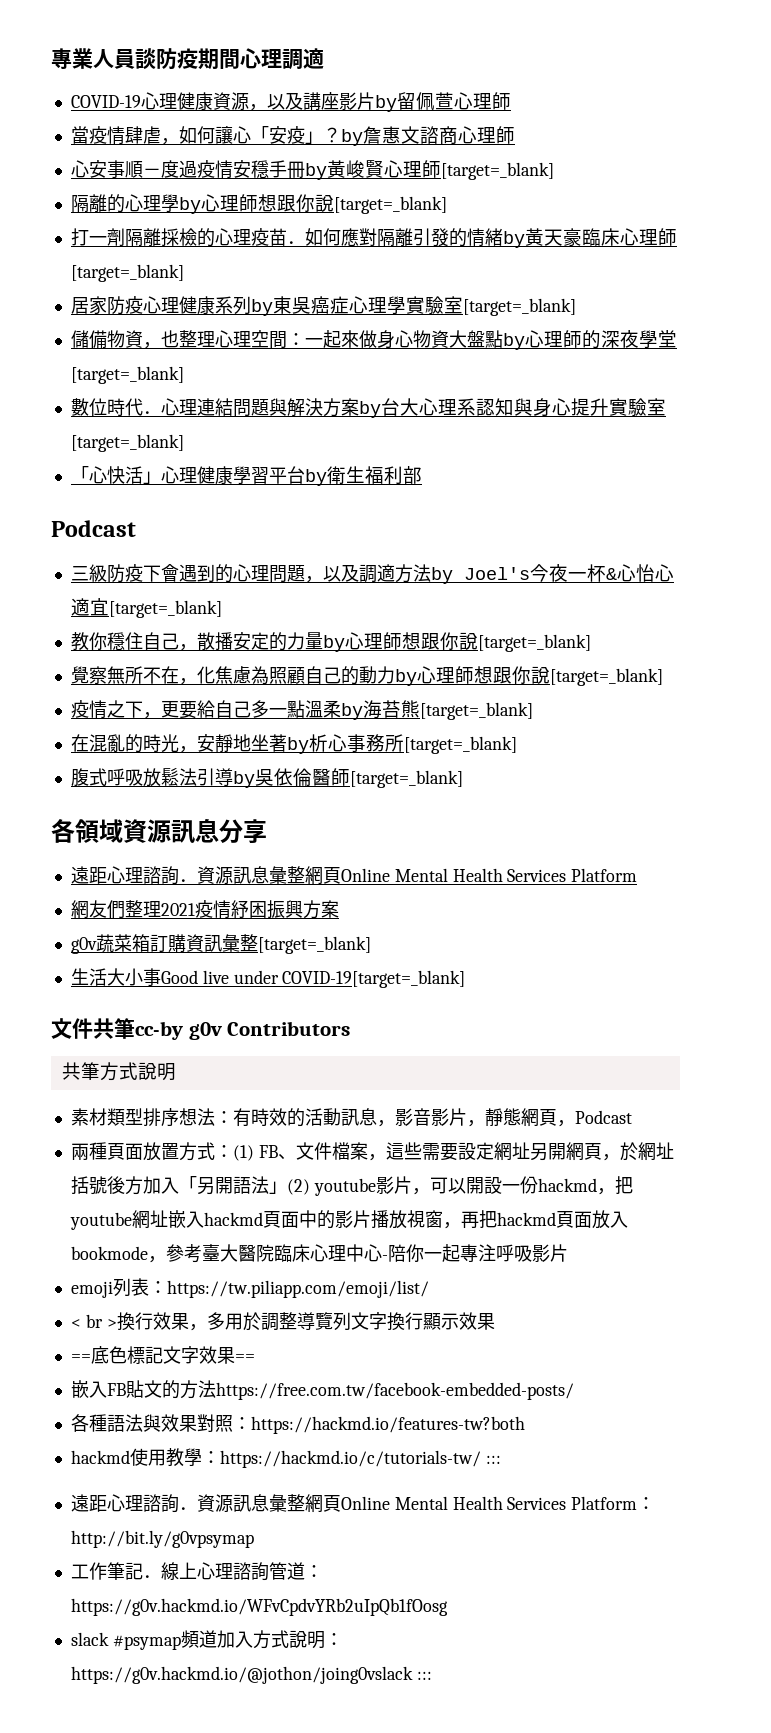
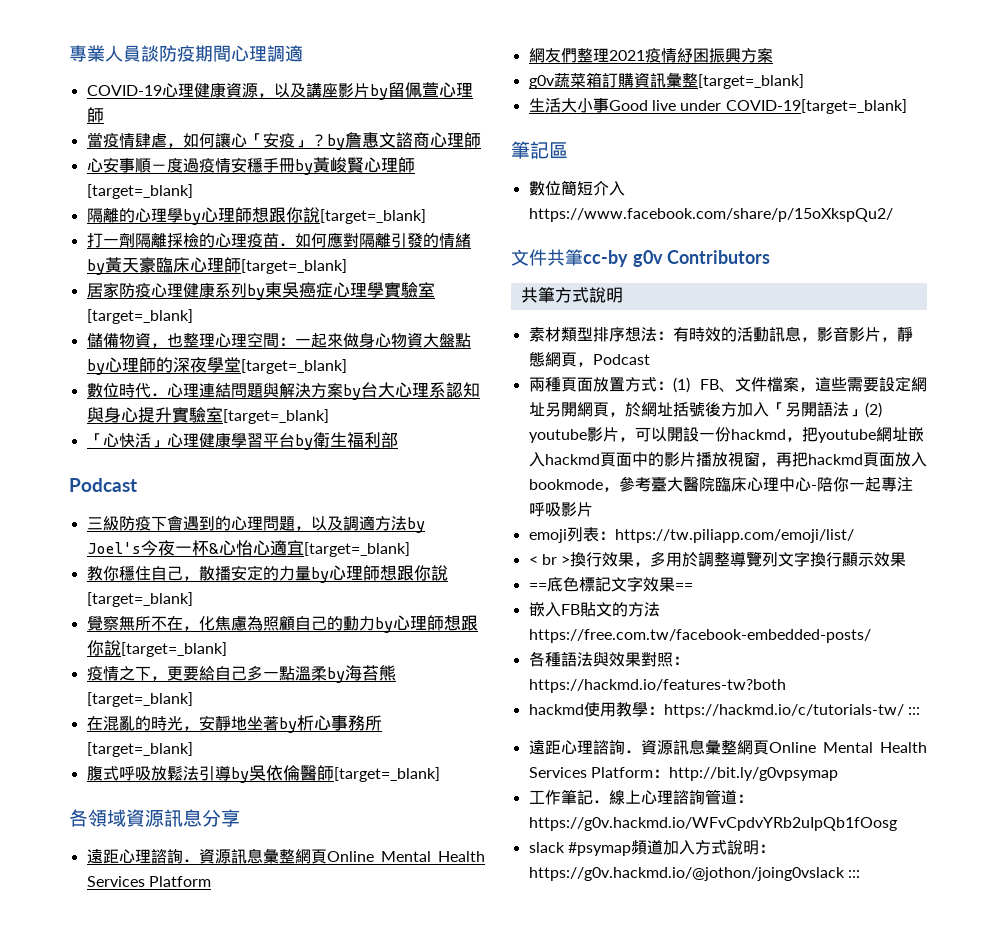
+ 筆記區
+ 數位簡短介入https://www.facebook.com/share/p/15oXkspQu2/

